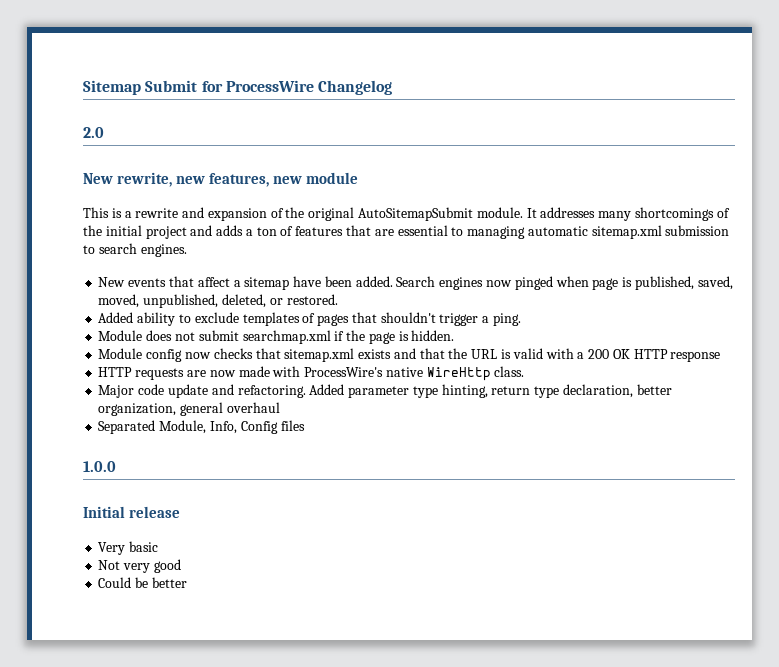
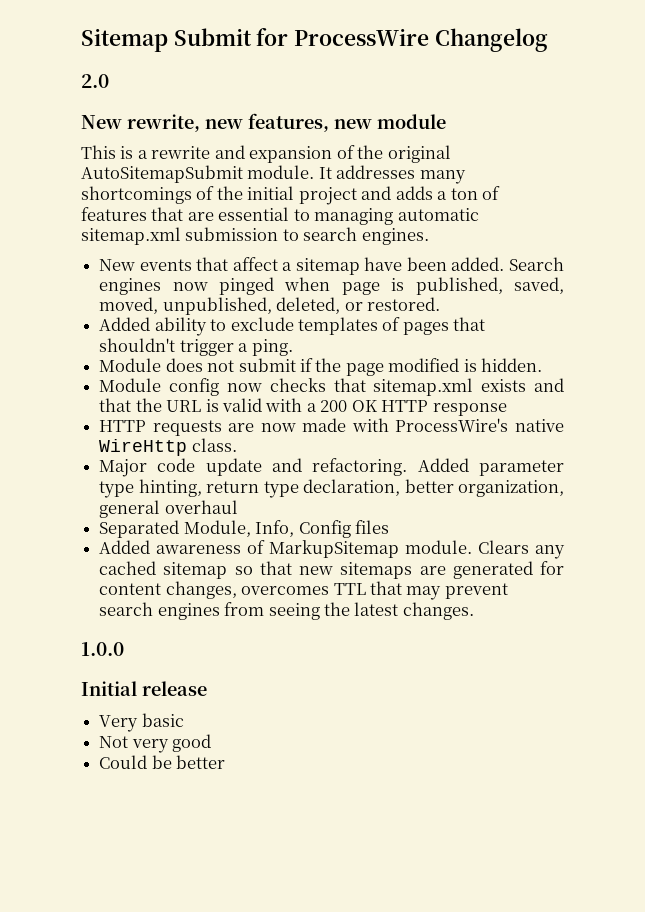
- Module does not submit searchmap.xml if the page is hidden.
+ Module does not submit if the page modified is hidden.
+ Added awareness of MarkupSitemap module. Clears any cached sitemap so that new sitemaps are generated for content changes, overcomes TTL that may prevent search engines from seeing the latest changes.

